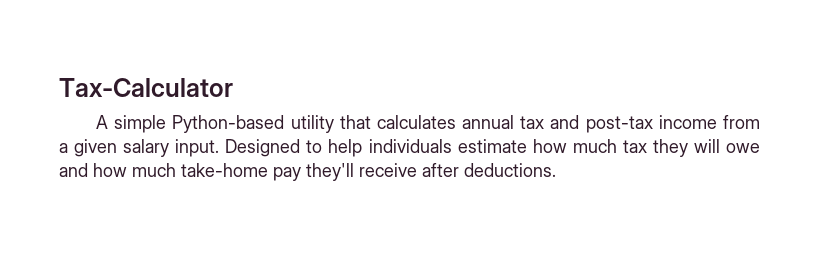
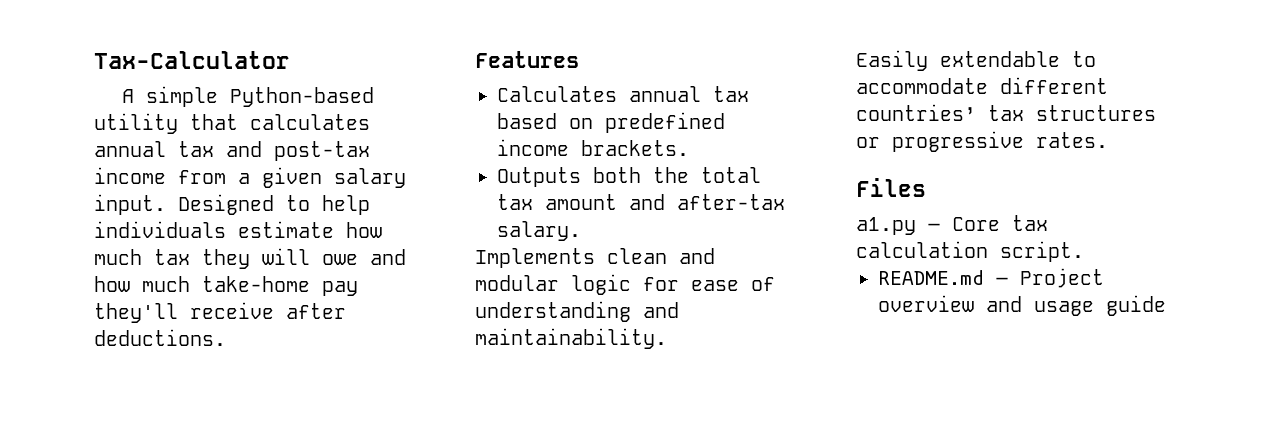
+ Features
+ Calculates annual tax based on predefined income brackets.
+ Outputs both the total tax amount and after-tax salary.
+ Implements clean and modular logic for ease of understanding and maintainability.
+ Easily extendable to accommodate different countries’ tax structures or progressive rates.
+ Files
+ a1.py – Core tax calculation script.
+ README.md – Project overview and usage guide

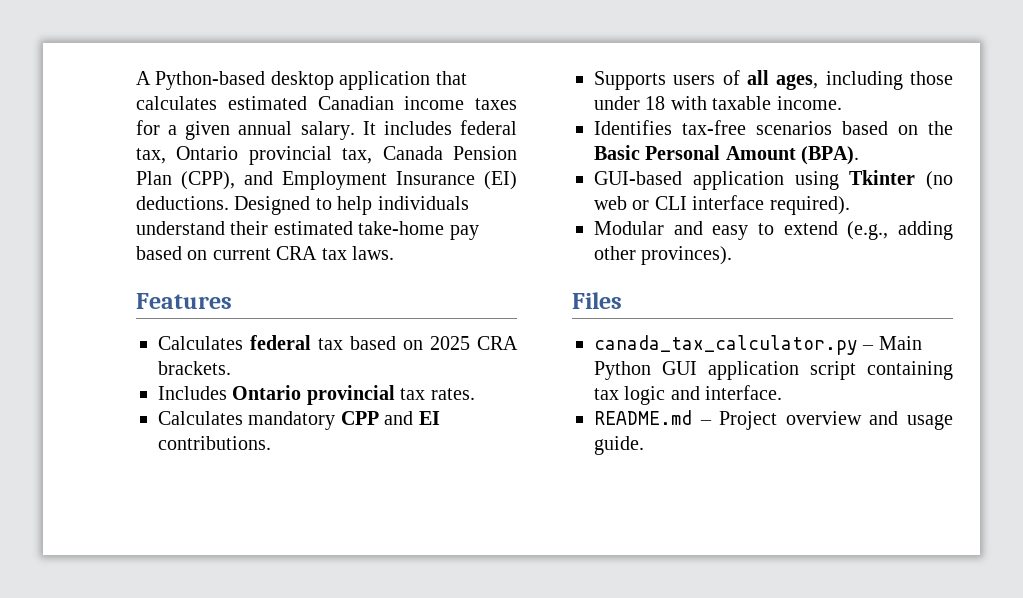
- Tax-Calculator
- A simple Python-based utility that calculates annual tax and post-tax income from a given salary input. Designed to help individuals estimate how much tax they will owe and how much take-home pay they'll receive after deductions.
+ A Python-based desktop application that calculates estimated Canadian income taxes for a given annual salary. It includes federal tax, Ontario provincial tax, Canada Pension Plan (CPP), and Employment Insurance (EI) deductions. Designed to help individuals understand their estimated take-home pay based on current CRA tax laws.
- Calculates annual tax based on predefined income brackets.
+ Calculates federal tax based on 2025 CRA brackets.
- Outputs both the total tax amount and after-tax salary.
- Implements clean and modular logic for ease of understanding and maintainability.
- Easily extendable to accommodate different countries’ tax structures or progressive rates.
+ Includes Ontario provincial tax rates.
+ Calculates mandatory CPP and EI contributions.
+ Supports users of all ages, including those under 18 with taxable income.
+ Identifies tax-free scenarios based on the Basic Personal Amount (BPA).
+ GUI-based application using Tkinter (no web or CLI interface required).
+ Modular and easy to extend (e.g., adding other provinces).
  Files
- a1.py – Core tax calculation script.
+ canada_tax_calculator.py – Main Python GUI application script containing tax logic and interface.
- README.md – Project overview and usage guide
+ README.md – Project overview and usage guide.

